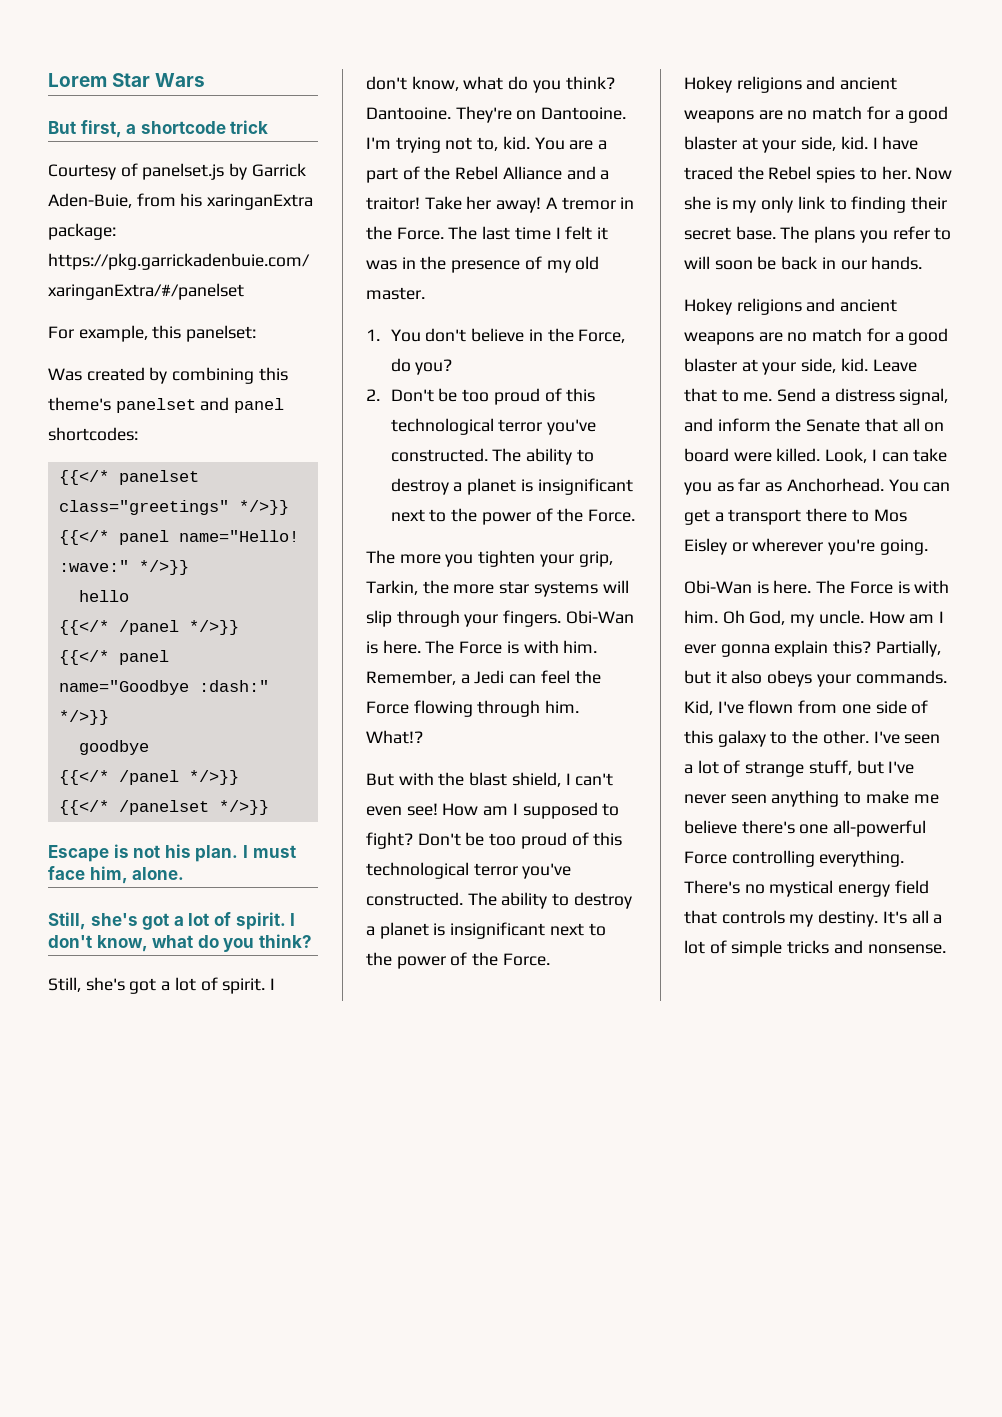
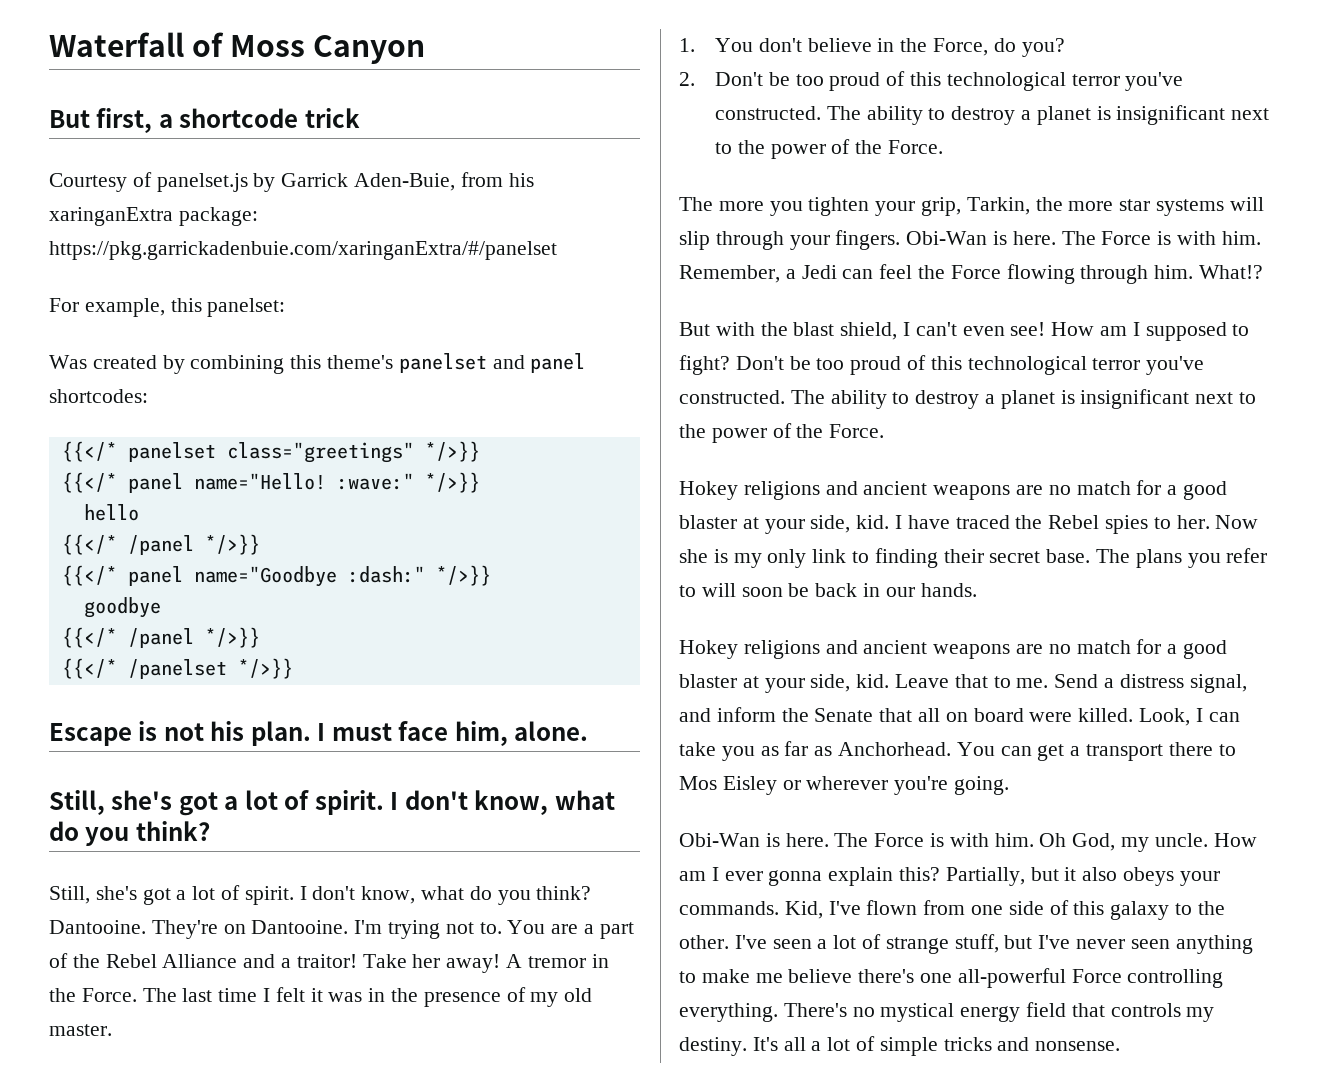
- Lorem Star Wars
+ Waterfall of Moss Canyon
- I'm trying not to, kid.
+ I'm trying not to.

